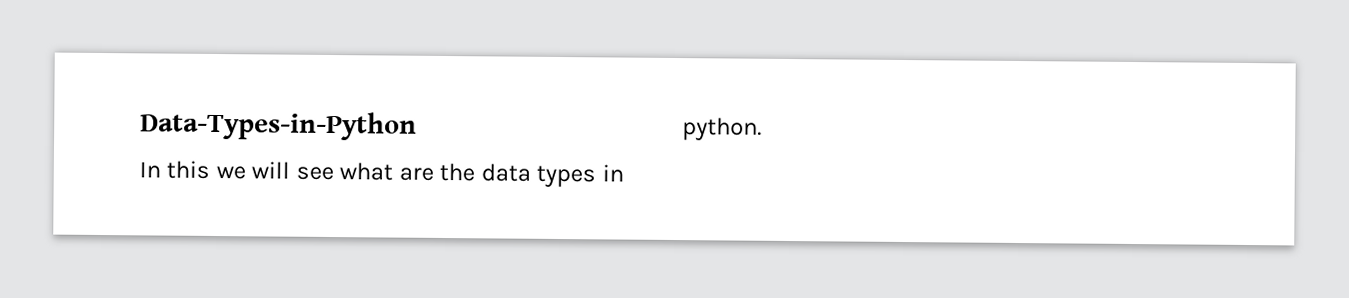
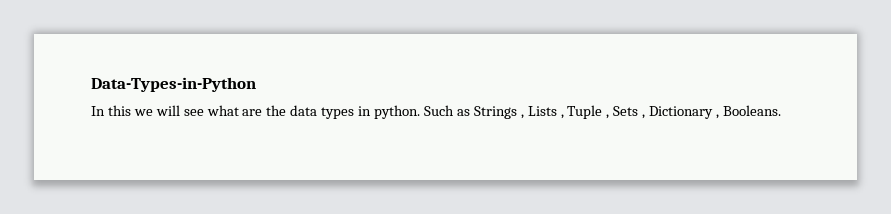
+ Such as Strings , Lists , Tuple , Sets , Dictionary , Booleans.

